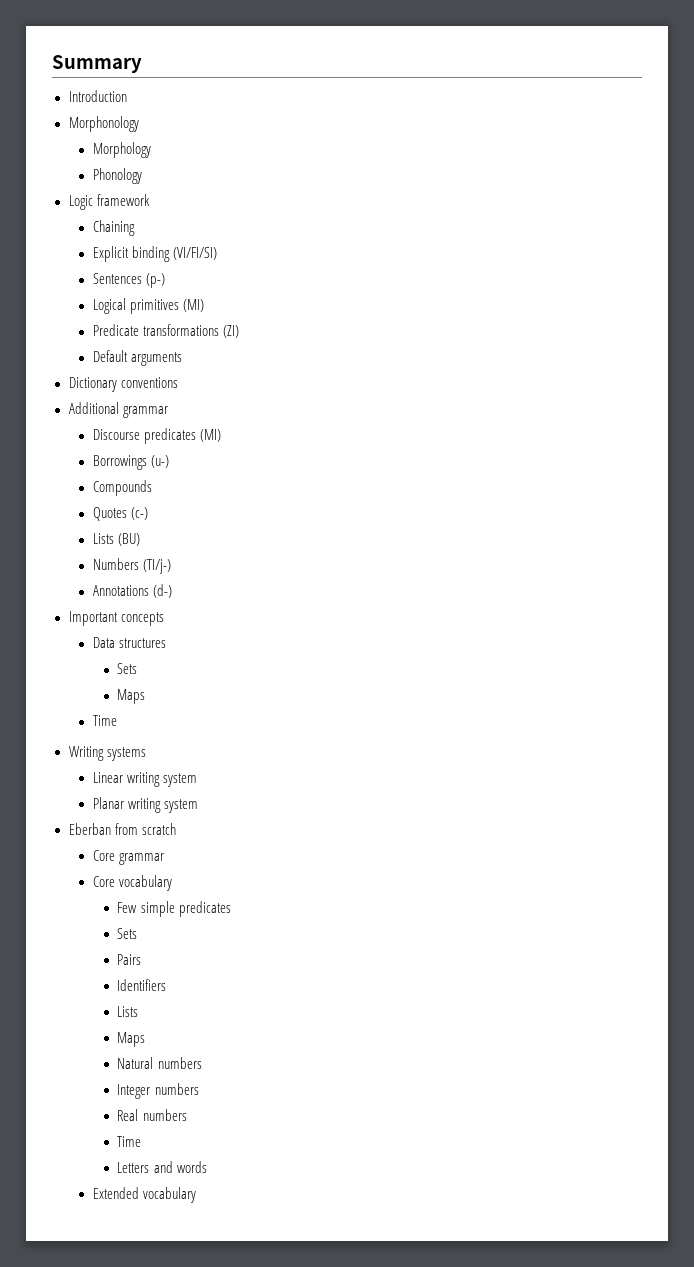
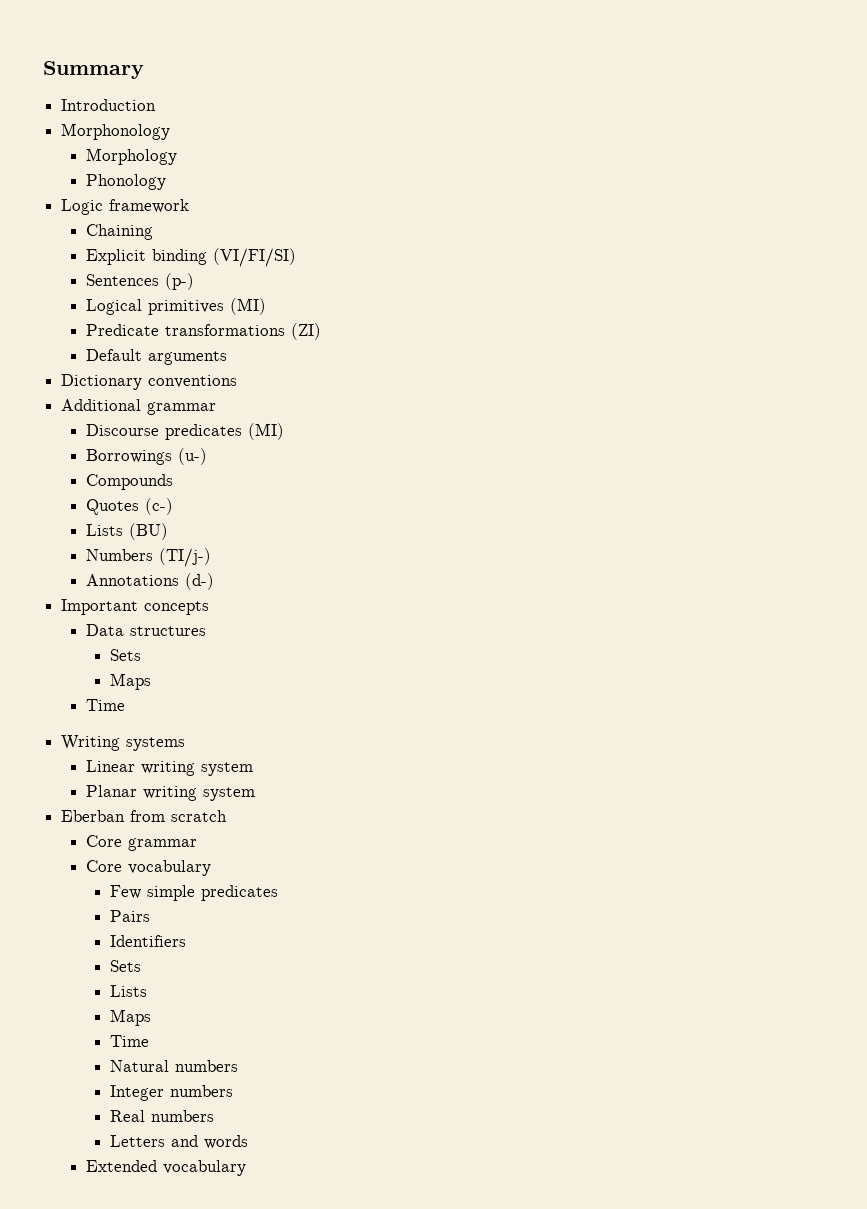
  Few simple predicates
- Sets
  Identifiers
+ Sets
  Lists
  Maps
+ Time
  Real numbers
- Time

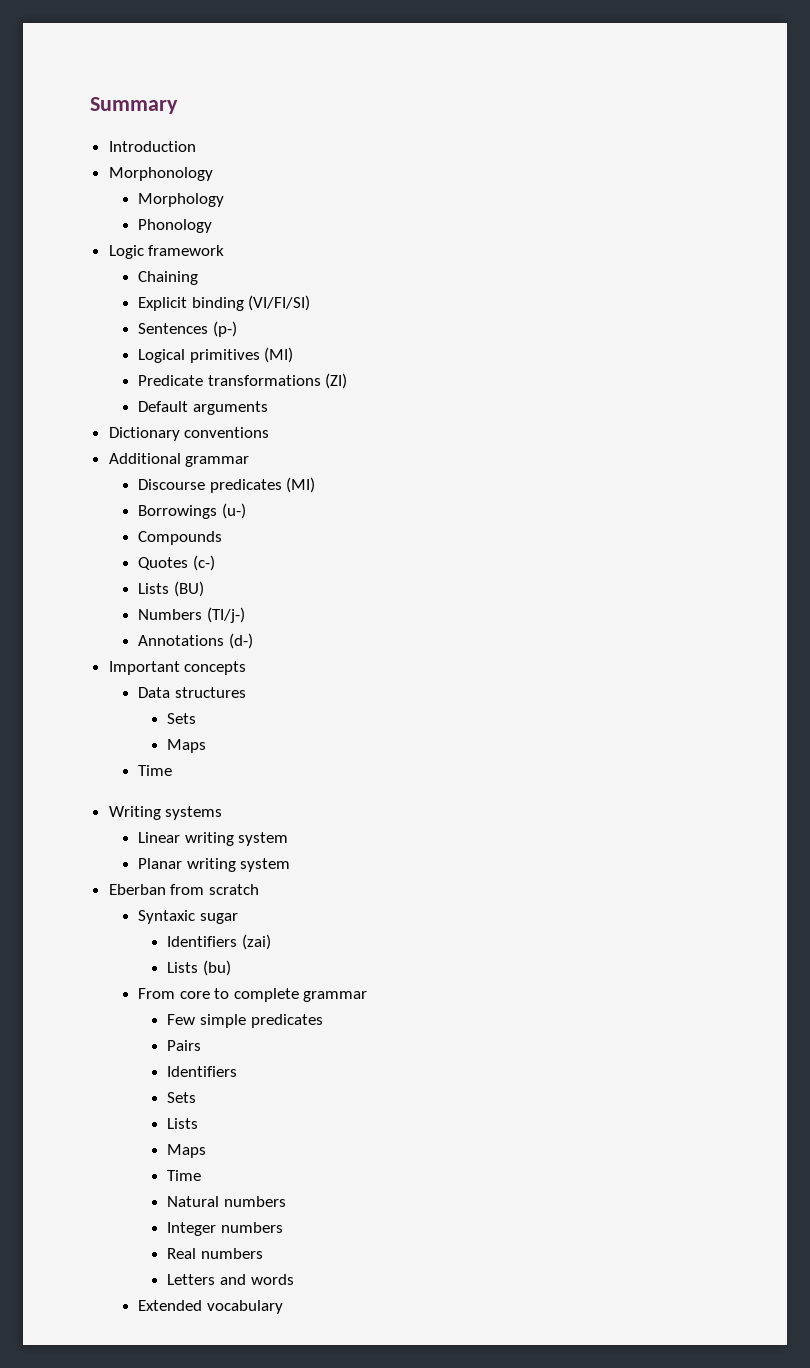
- Core grammar
- Core vocabulary
+ Syntaxic sugar
+ Identifiers (zai)
+ Lists (bu)
+ From core to complete grammar

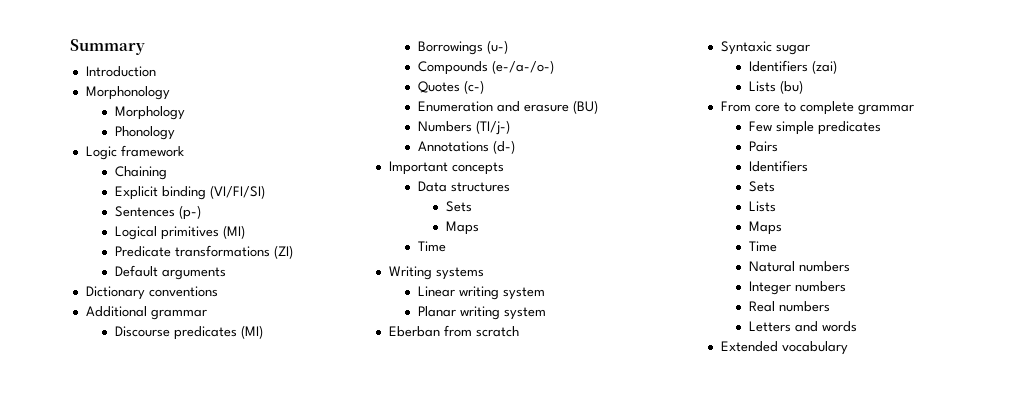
- Compounds
+ Compounds (e-/a-/o-)
- Lists (BU)
+ Enumeration and erasure (BU)

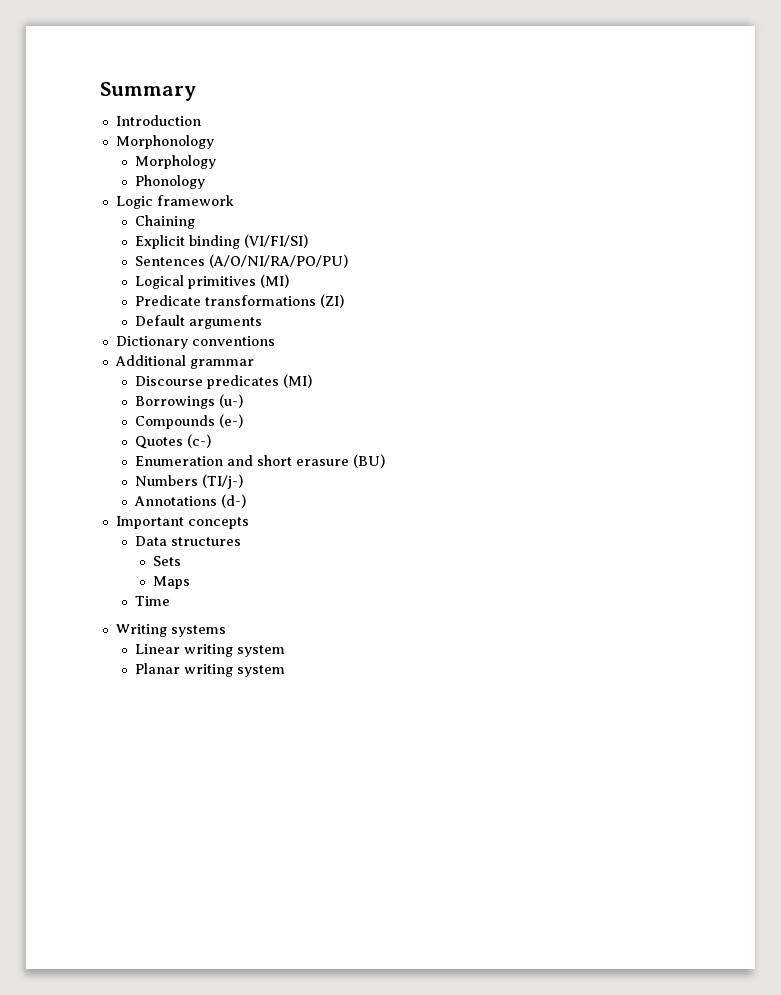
- Sentences (p-)
+ Sentences (A/O/NI/RA/PO/PU)
- Compounds (e-/a-/o-)
+ Compounds (e-)
- Enumeration and erasure (BU)
+ Enumeration and short erasure (BU)
- Eberban from scratch
- Syntaxic sugar
- Identifiers (zai)
- Lists (bu)
- From core to complete grammar
- Few simple predicates
- Pairs
- Identifiers
- Sets
- Lists
- Maps
- Time
- Natural numbers
- Integer numbers
- Real numbers
- Letters and words
- Extended vocabulary

